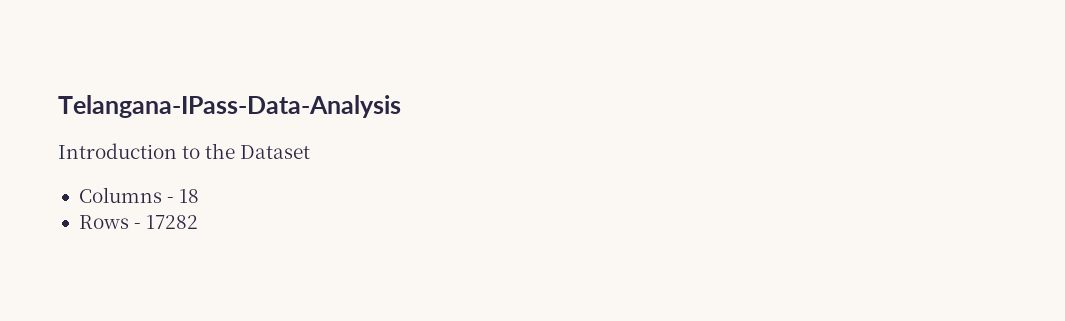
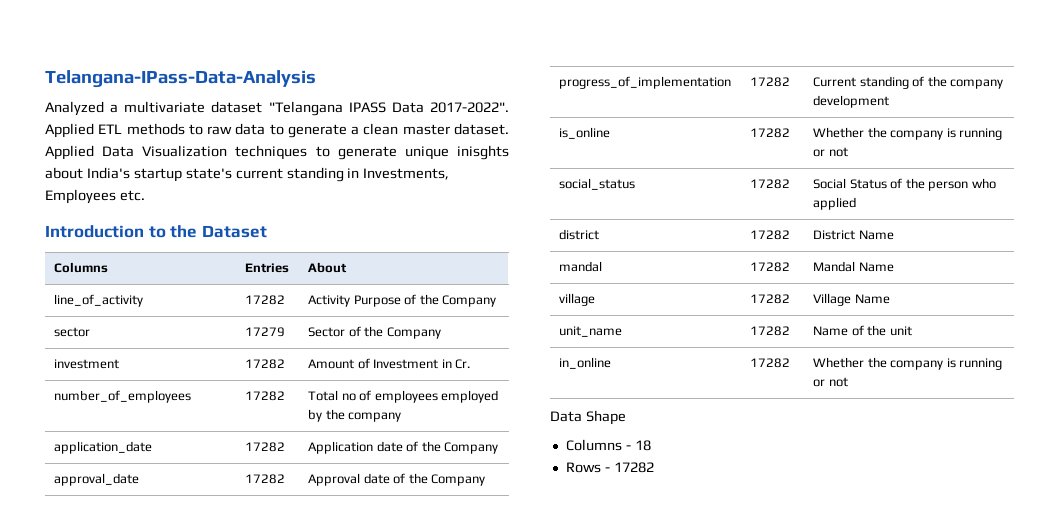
+ Analyzed a multivariate dataset "Telangana IPASS Data 2017-2022". Applied ETL methods to raw data to generate a clean master dataset. Applied Data Visualization techniques to generate unique inisghts about India's startup state's current standing in Investments, Employees etc.
  Introduction to the Dataset
+ Columns | Entries | About
+ line_of_activity | 17282 | Activity Purpose of the Company
+ sector | 17279 | Sector of the Company
+ investment | 17282 | Amount of Investment in Cr.
+ number_of_employees | 17282 | Total no of employees employed by the company
+ application_date | 17282 | Application date of the Company
+ approval_date | 17282 | Approval date of the Company
+ progress_of_implementation | 17282 | Current standing of the company development
+ is_online | 17282 | Whether the company is running or not
+ social_status | 17282 | Social Status of the person who applied
+ district | 17282 | District Name
+ mandal | 17282 | Mandal Name
+ village | 17282 | Village Name
+ unit_name | 17282 | Name of the unit
+ in_online | 17282 | Whether the company is running or not
+ Data Shape

